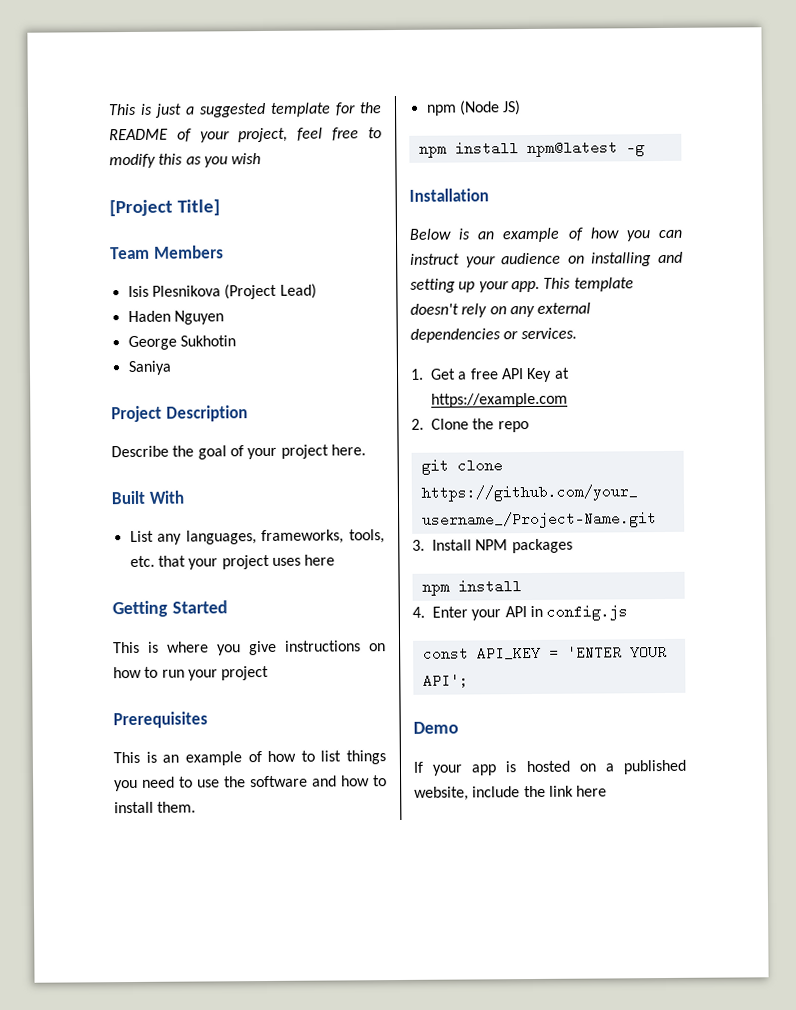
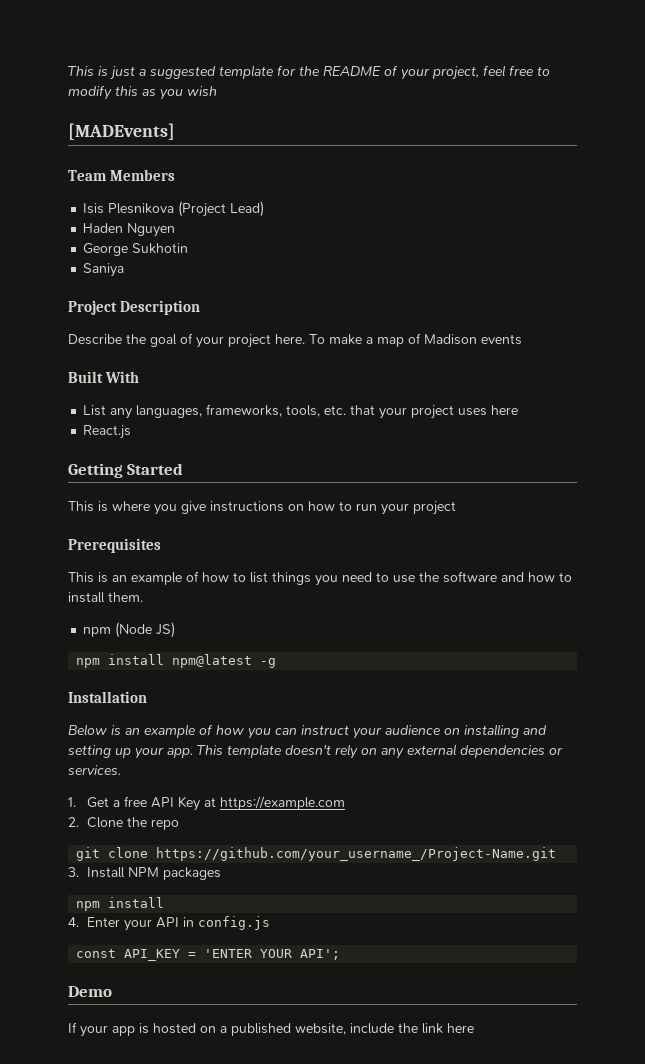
- [Project Title]
+ [MADEvents]
+ To make a map of Madison events
+ React.js

